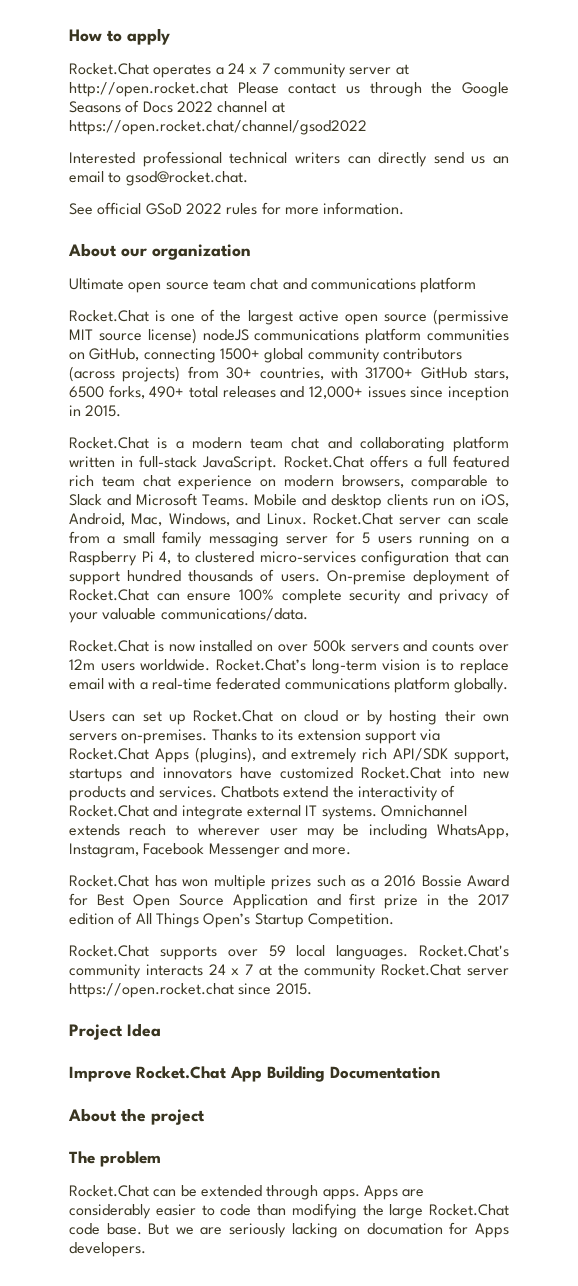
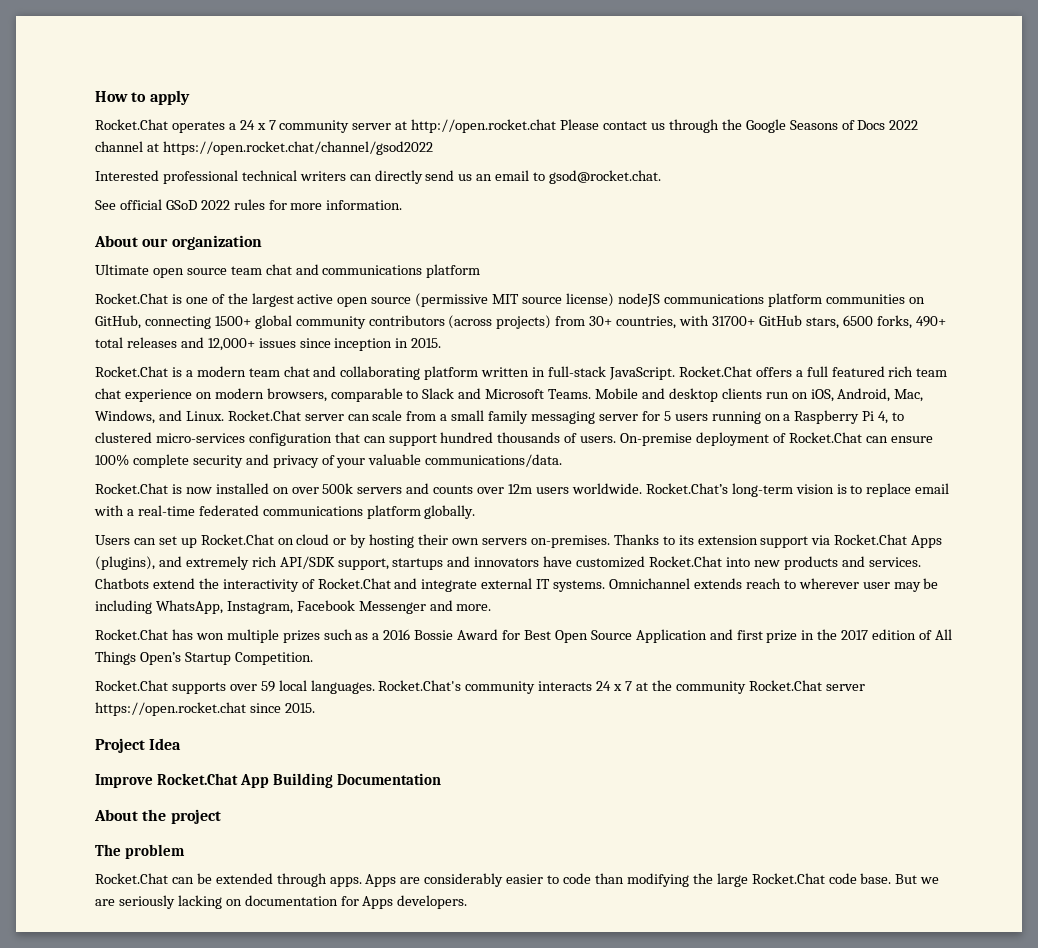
- But we are seriously lacking on documation for Apps developers.
+ But we are seriously lacking on documentation for Apps developers.

